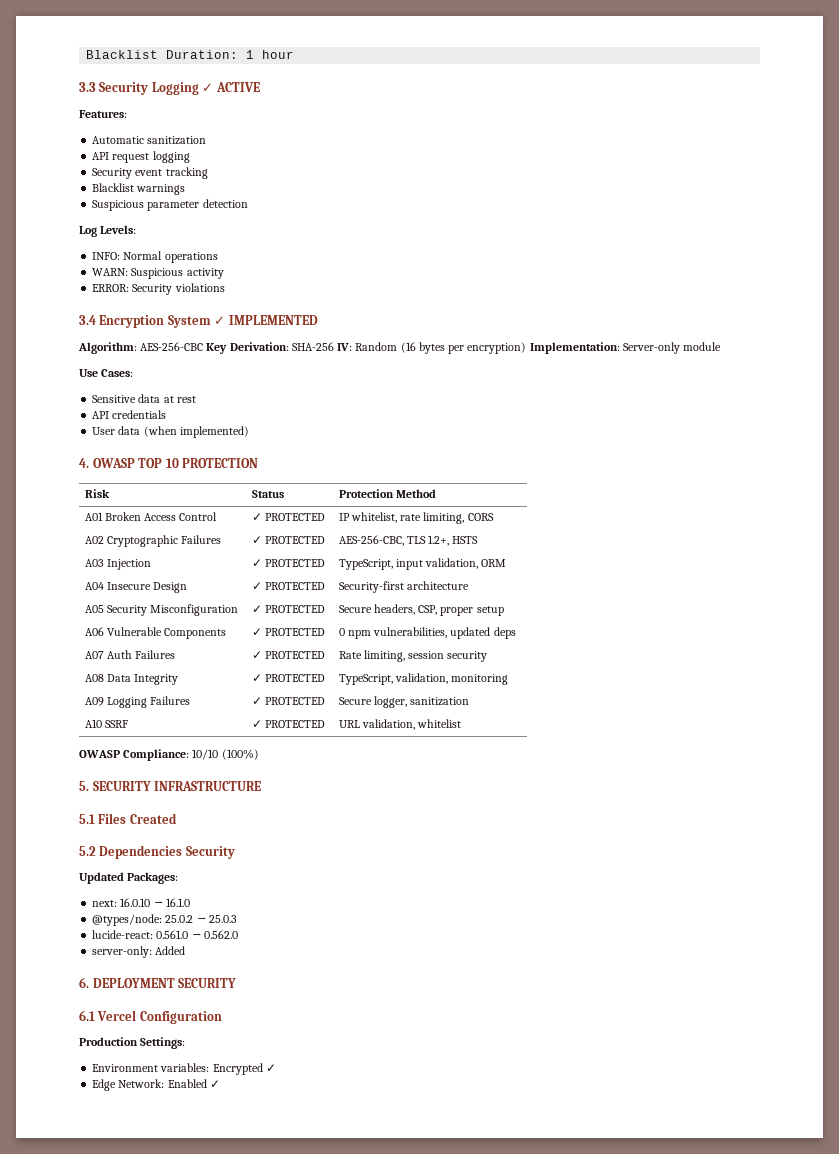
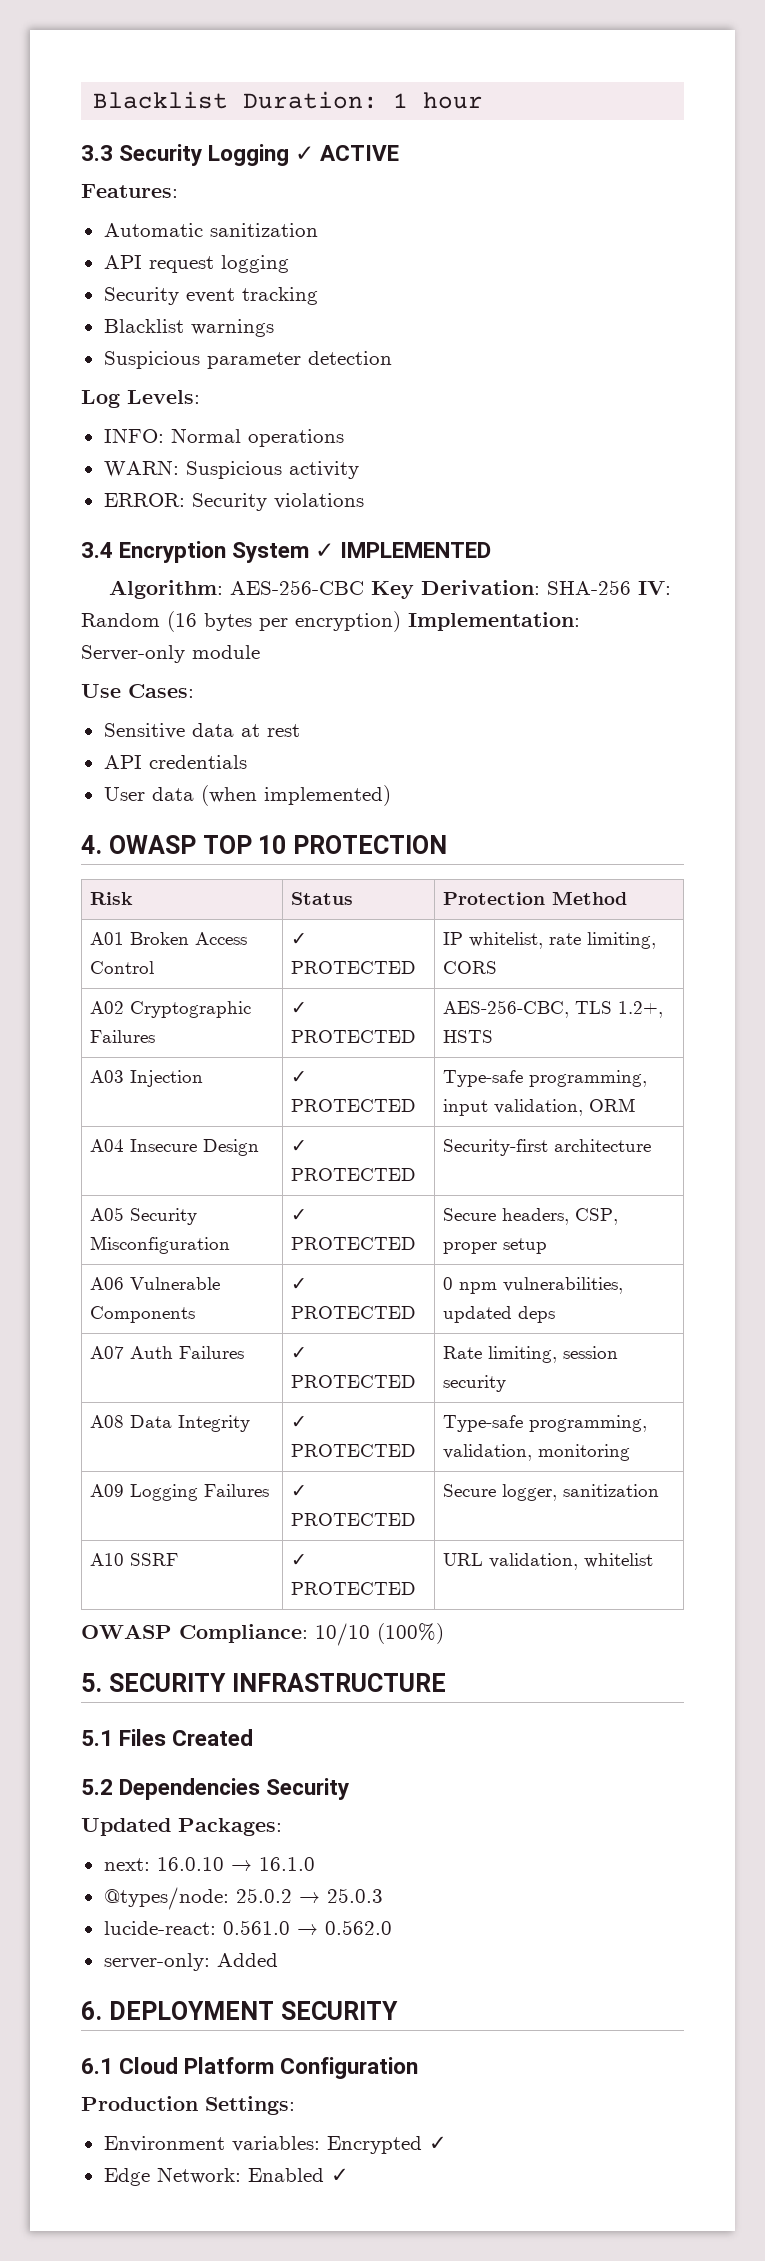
- A03 Injection | ✓ PROTECTED | TypeScript, input validation, ORM
+ A03 Injection | ✓ PROTECTED | Type-safe programming, input validation, ORM
- A08 Data Integrity | ✓ PROTECTED | TypeScript, validation, monitoring
+ A08 Data Integrity | ✓ PROTECTED | Type-safe programming, validation, monitoring
- 6.1 Vercel Configuration
+ 6.1 Cloud Platform Configuration

